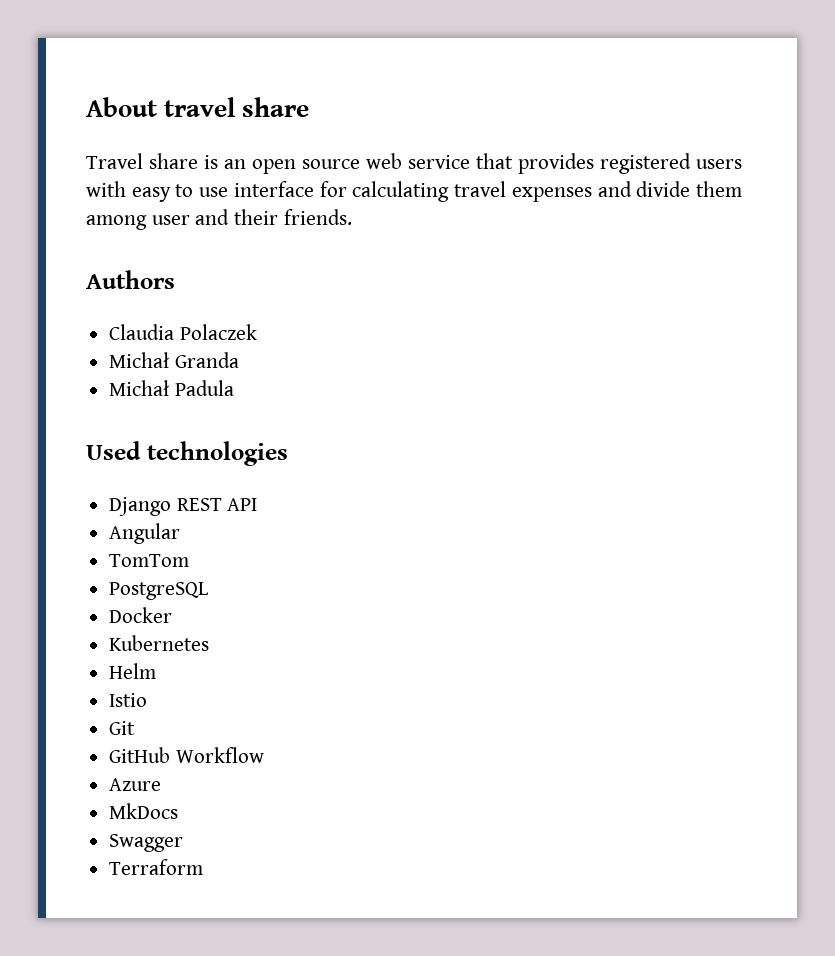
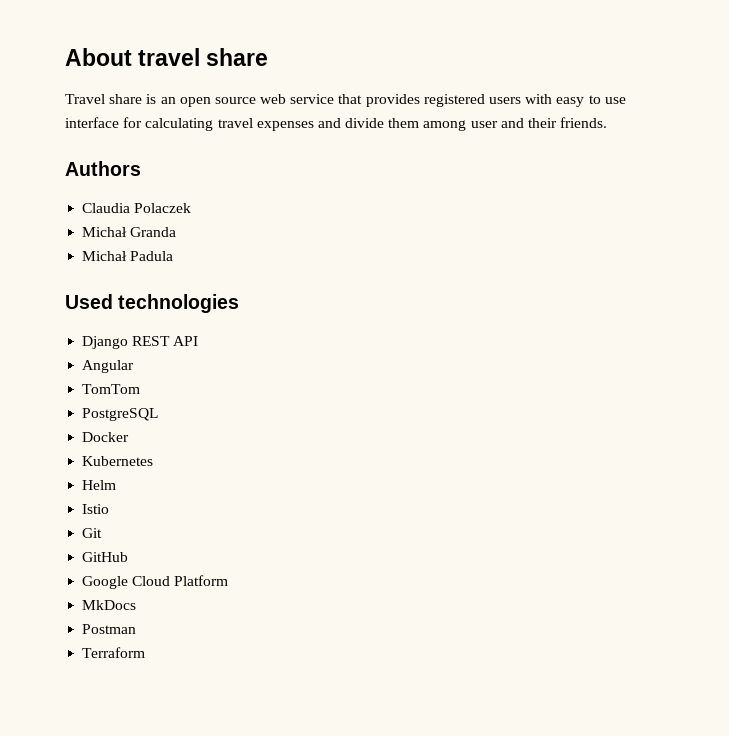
- GitHub Workflow
- Azure
+ GitHub
+ Google Cloud Platform
- Swagger
+ Postman

